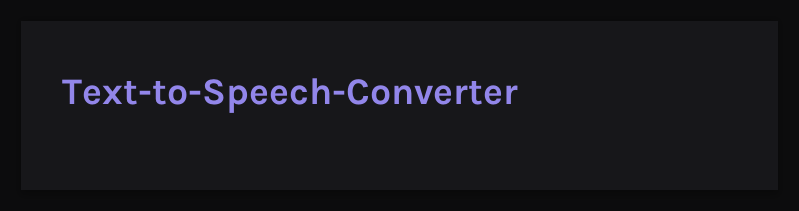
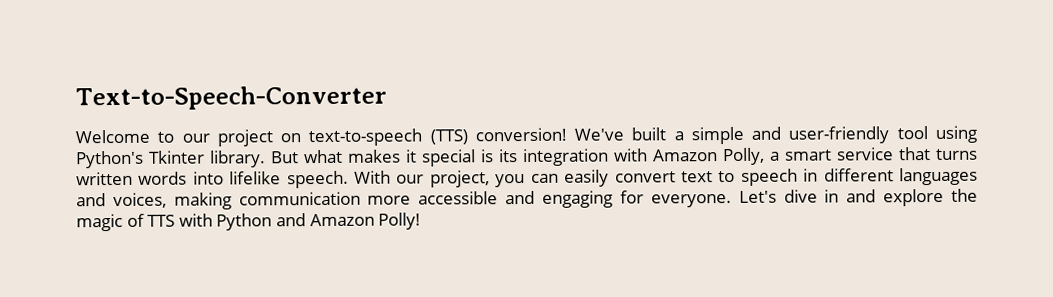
+ Welcome to our project on text-to-speech (TTS) conversion! We've built a simple and user-friendly tool using Python's Tkinter library. But what makes it special is its integration with Amazon Polly, a smart service that turns written words into lifelike speech. With our project, you can easily convert text to speech in different languages and voices, making communication more accessible and engaging for everyone. Let's dive in and explore the magic of TTS with Python and Amazon Polly!

